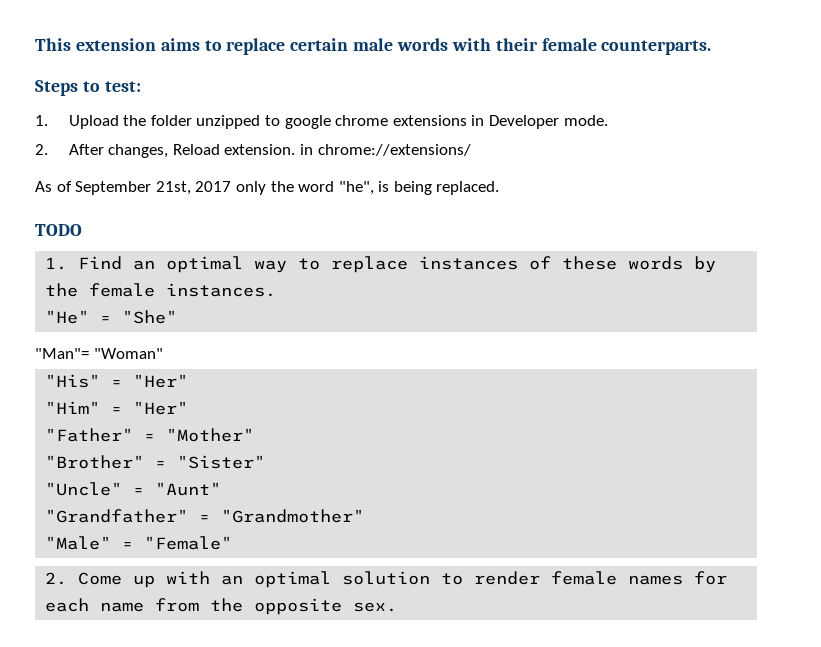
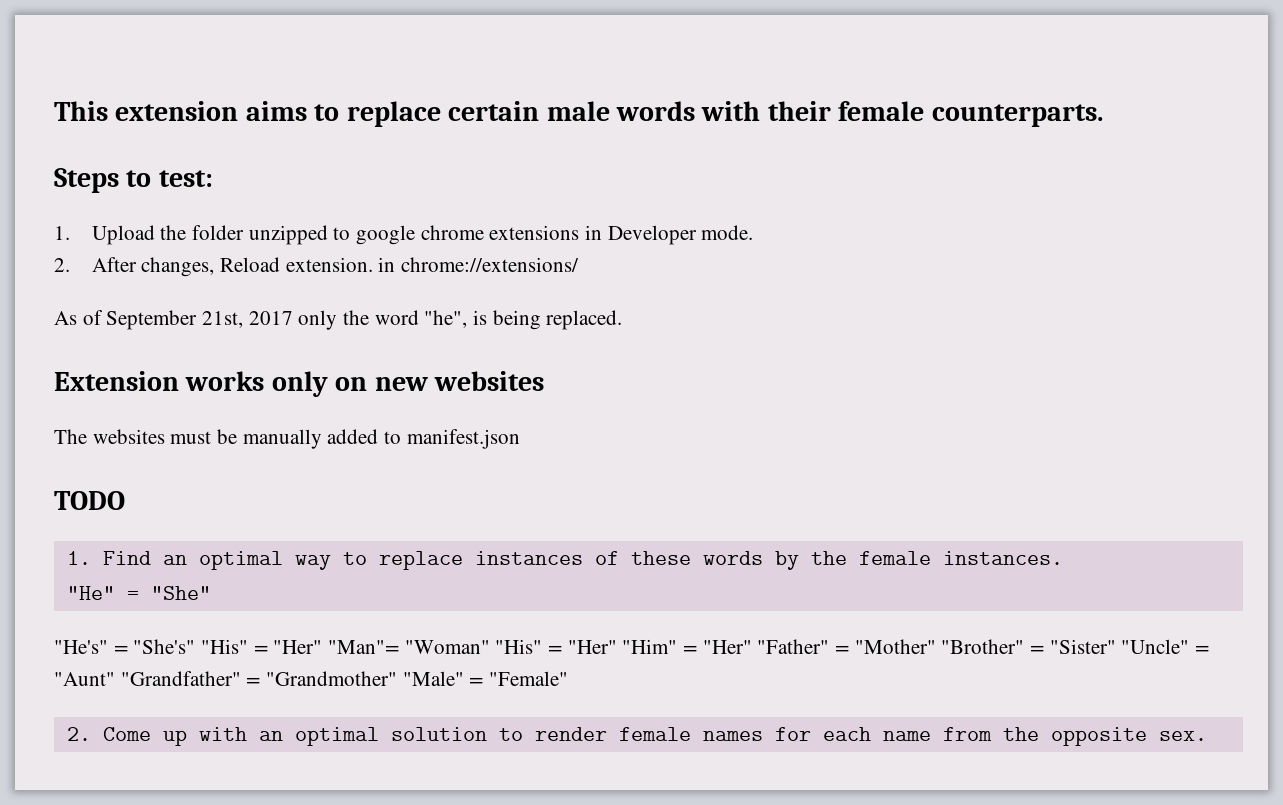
+ Extension works only on new websites
+ The websites must be manually added to manifest.json
- "Man"= "Woman"
- "His" = "Her"
- "Him" = "Her"
- "Father" = "Mother"
- "Brother" = "Sister"
- "Uncle" = "Aunt"
- "Grandfather" = "Grandmother"
- "Male" = "Female"
+ "He's" = "She's" "His" = "Her" "Man"= "Woman" "His" = "Her" "Him" = "Her" "Father" = "Mother" "Brother" = "Sister" "Uncle" = "Aunt" "Grandfather" = "Grandmother" "Male" = "Female"

